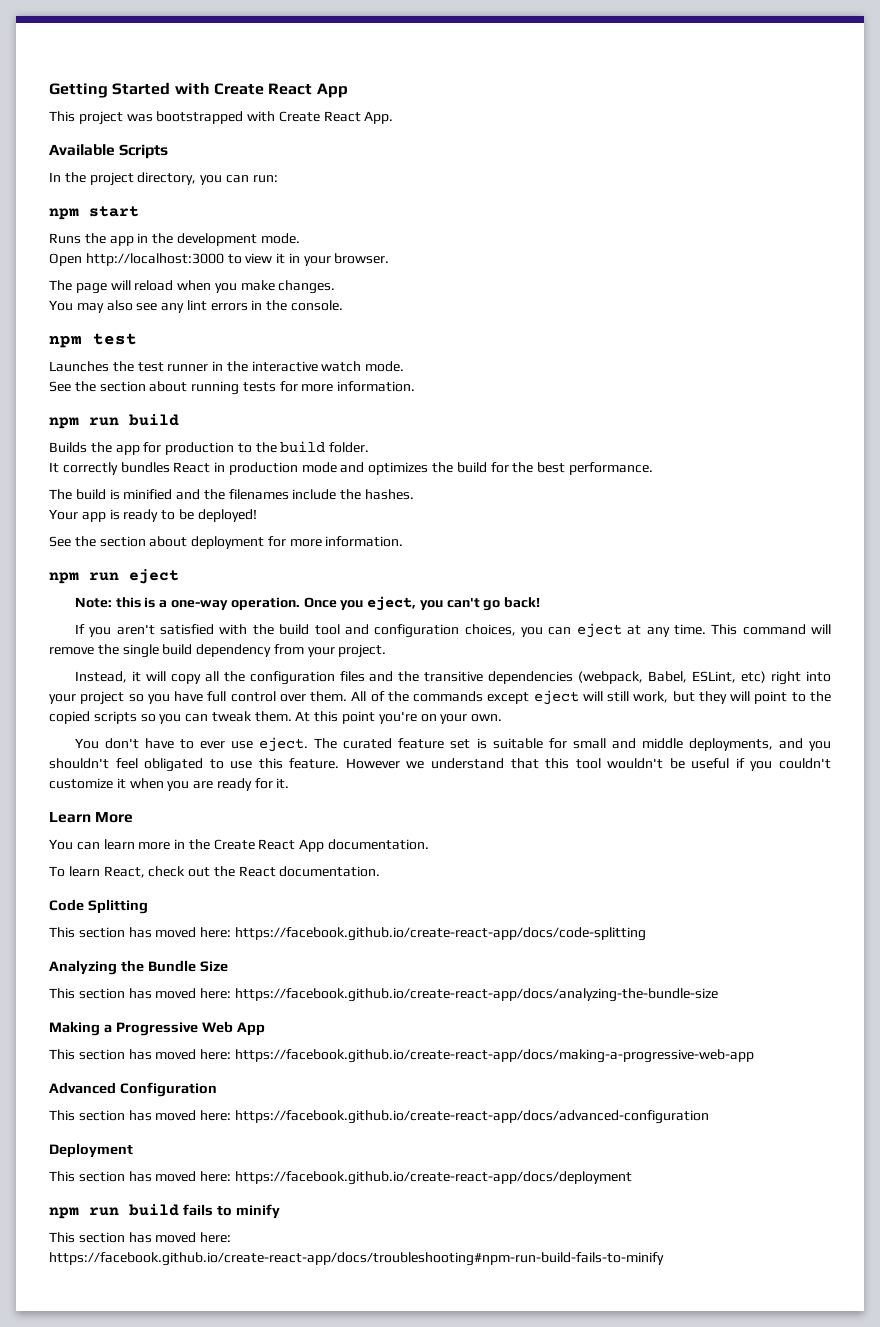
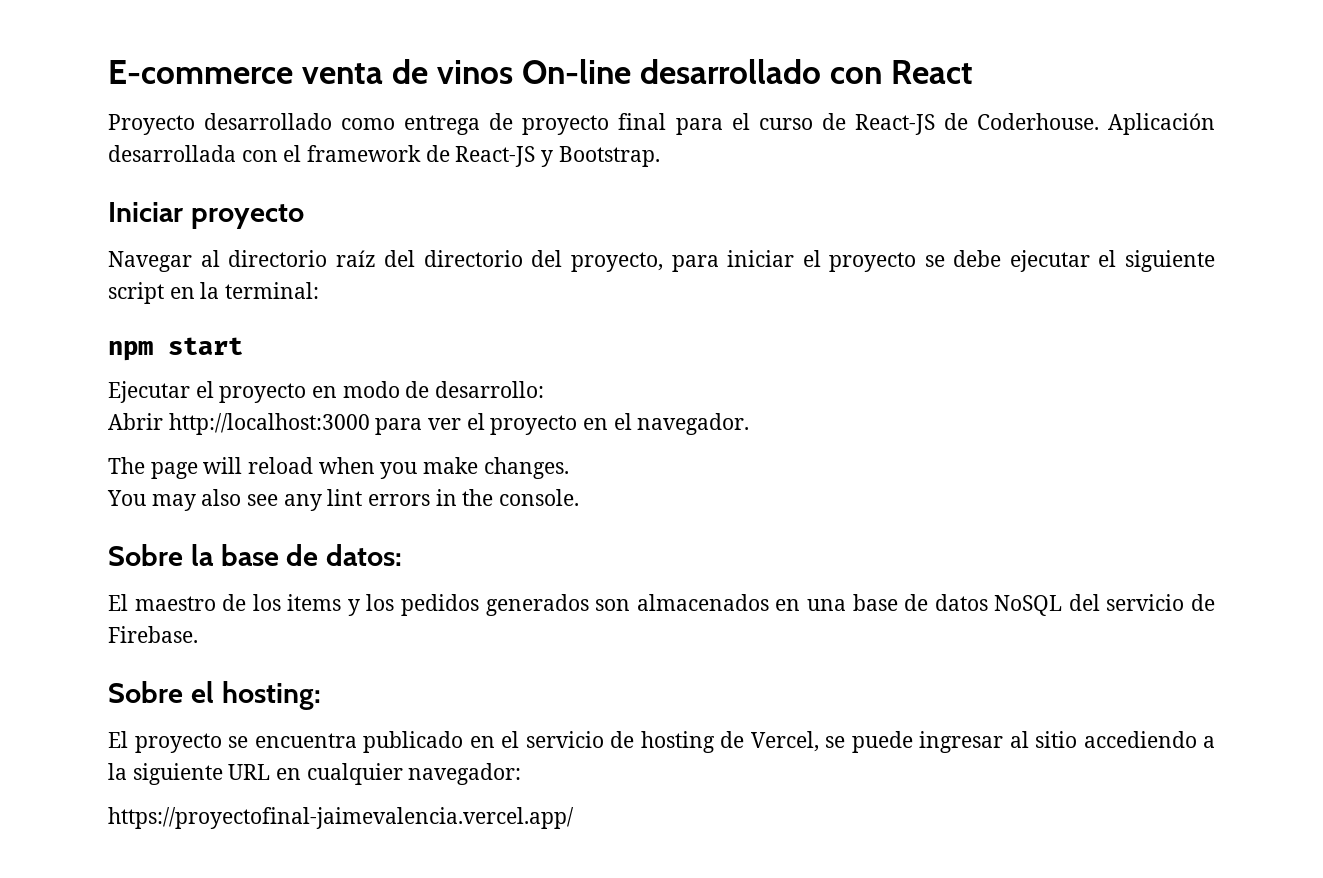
- Getting Started with Create React App
- This project was bootstrapped with Create React App.
- Available Scripts
- In the project directory, you can run:
+ E-commerce venta de vinos On-line desarrollado con React
+ Proyecto desarrollado como entrega de proyecto final para el curso de React-JS de Coderhouse. Aplicación desarrollada con el framework de React-JS y Bootstrap.
+ Iniciar proyecto
+ Navegar al directorio raíz del directorio del proyecto, para iniciar el proyecto se debe ejecutar el siguiente script en la terminal:
  npm start
- Runs the app in the development mode.
- Open http://localhost:3000 to view it in your browser.
+ Ejecutar el proyecto en modo de desarrollo:
+ Abrir http://localhost:3000 para ver el proyecto en el navegador.
- npm test
- Launches the test runner in the interactive watch mode.
- See the section about running tests for more information.
- npm run build
- Builds the app for production to the build folder.
- It correctly bundles React in production mode and optimizes the build for the best performance.
- The build is minified and the filenames include the hashes.
- Your app is ready to be deployed!
- See the section about deployment for more information.
- npm run eject
- Note: this is a one-way operation. Once you eject, you can't go back!
- If you aren't satisfied with the build tool and configuration choices, you can eject at any time. This command will remove the single build dependency from your project.
- Instead, it will copy all the configuration files and the transitive dependencies (webpack, Babel, ESLint, etc) right into your project so you have full control over them. All of the commands except eject will still work, but they will point to the copied scripts so you can tweak them. At this point you're on your own.
- You don't have to ever use eject. The curated feature set is suitable for small and middle deployments, and you shouldn't feel obligated to use this feature. However we understand that this tool wouldn't be useful if you couldn't customize it when you are ready for it.
- Learn More
- You can learn more in the Create React App documentation.
- To learn React, check out the React documentation.
- Code Splitting
- This section has moved here: https://facebook.github.io/create-react-app/docs/code-splitting
- Analyzing the Bundle Size
- This section has moved here: https://facebook.github.io/create-react-app/docs/analyzing-the-bundle-size
- Making a Progressive Web App
- This section has moved here: https://facebook.github.io/create-react-app/docs/making-a-progressive-web-app
- Advanced Configuration
- This section has moved here: https://facebook.github.io/create-react-app/docs/advanced-configuration
- Deployment
- This section has moved here: https://facebook.github.io/create-react-app/docs/deployment
- npm run build fails to minify
- This section has moved here: https://facebook.github.io/create-react-app/docs/troubleshooting#npm-run-build-fails-to-minify
+ Sobre la base de datos:
+ El maestro de los items y los pedidos generados son almacenados en una base de datos NoSQL del servicio de Firebase.
+ Sobre el hosting:
+ El proyecto se encuentra publicado en el servicio de hosting de Vercel, se puede ingresar al sitio accediendo a la siguiente URL en cualquier navegador:
+ https://proyectofinal-jaimevalencia.vercel.app/

